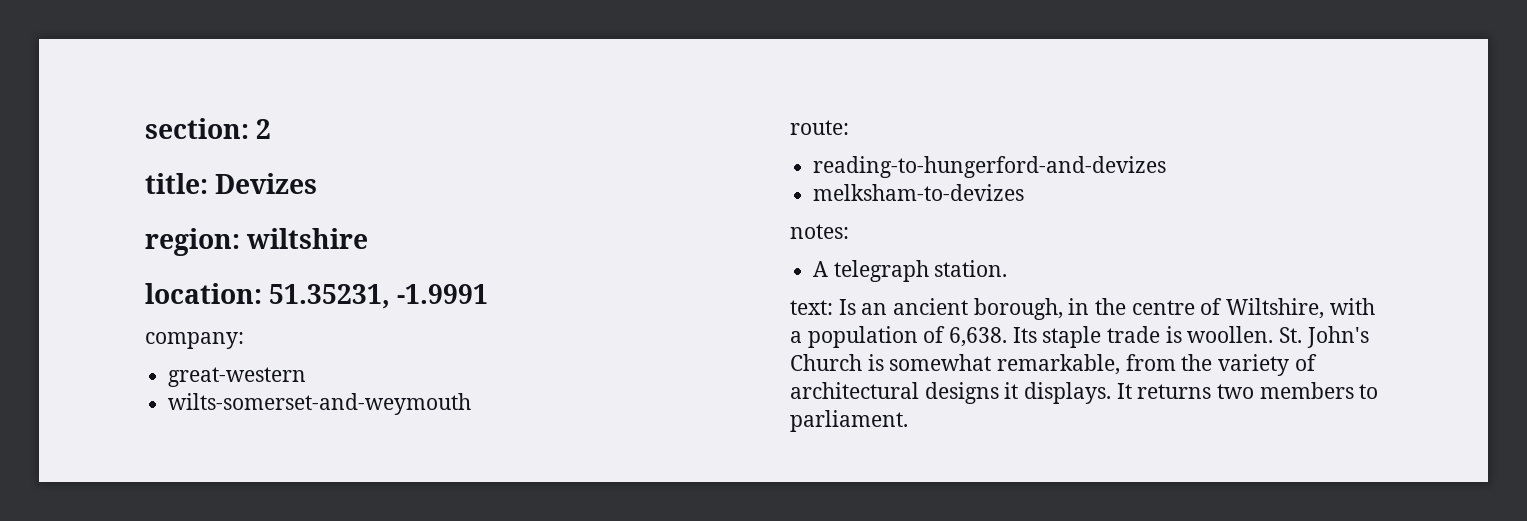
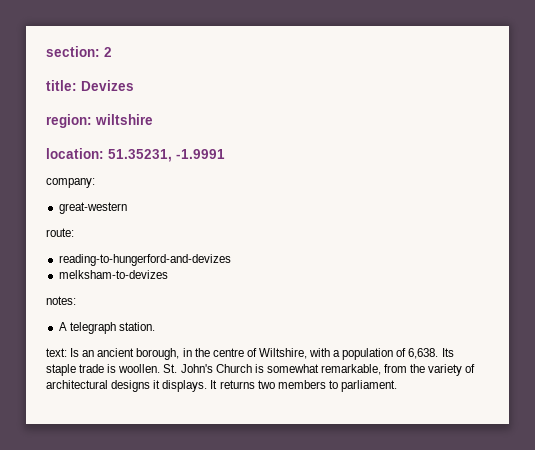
- wilts-somerset-and-weymouth

